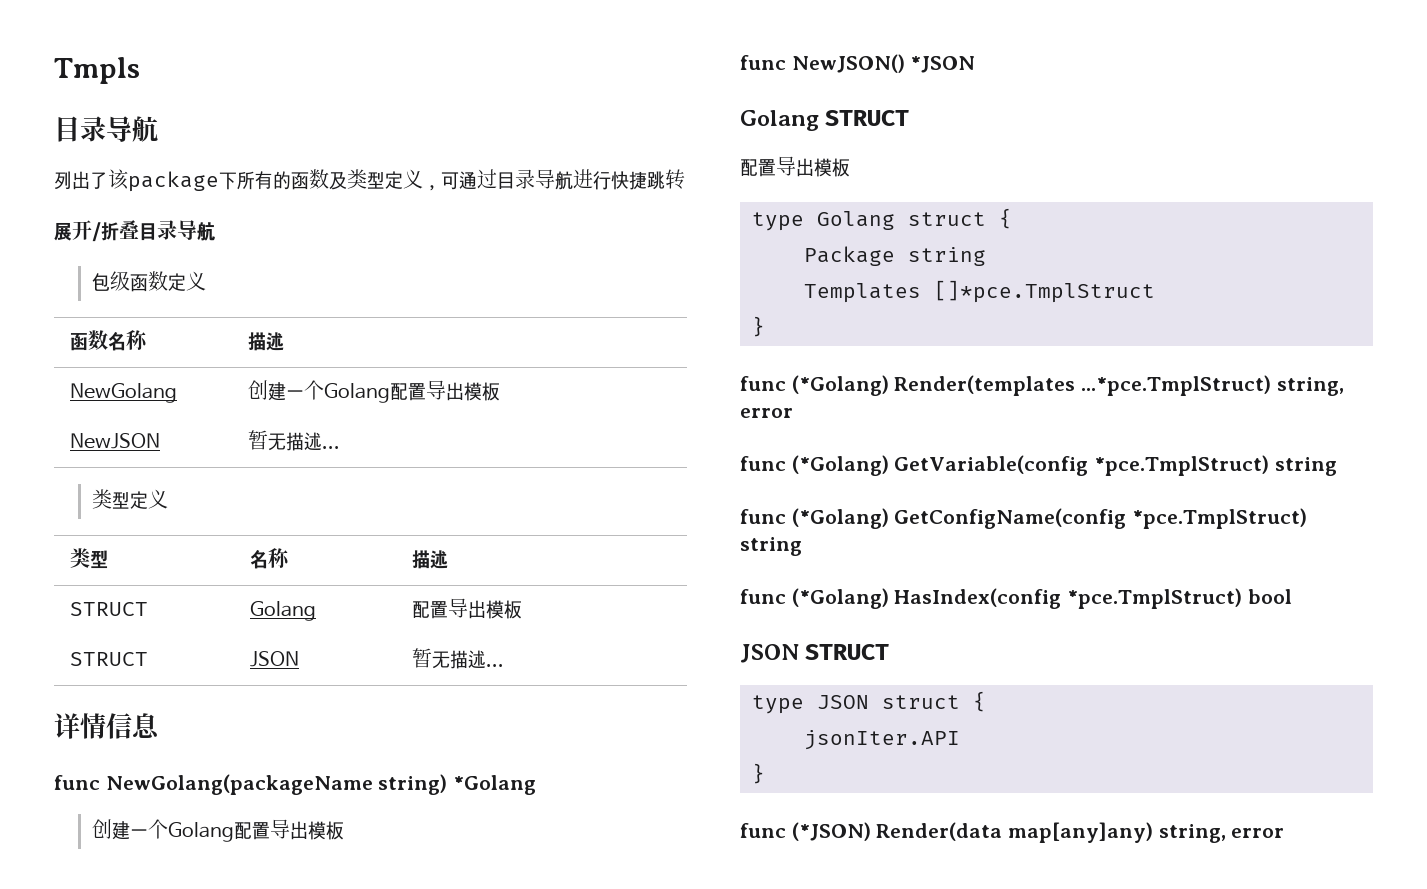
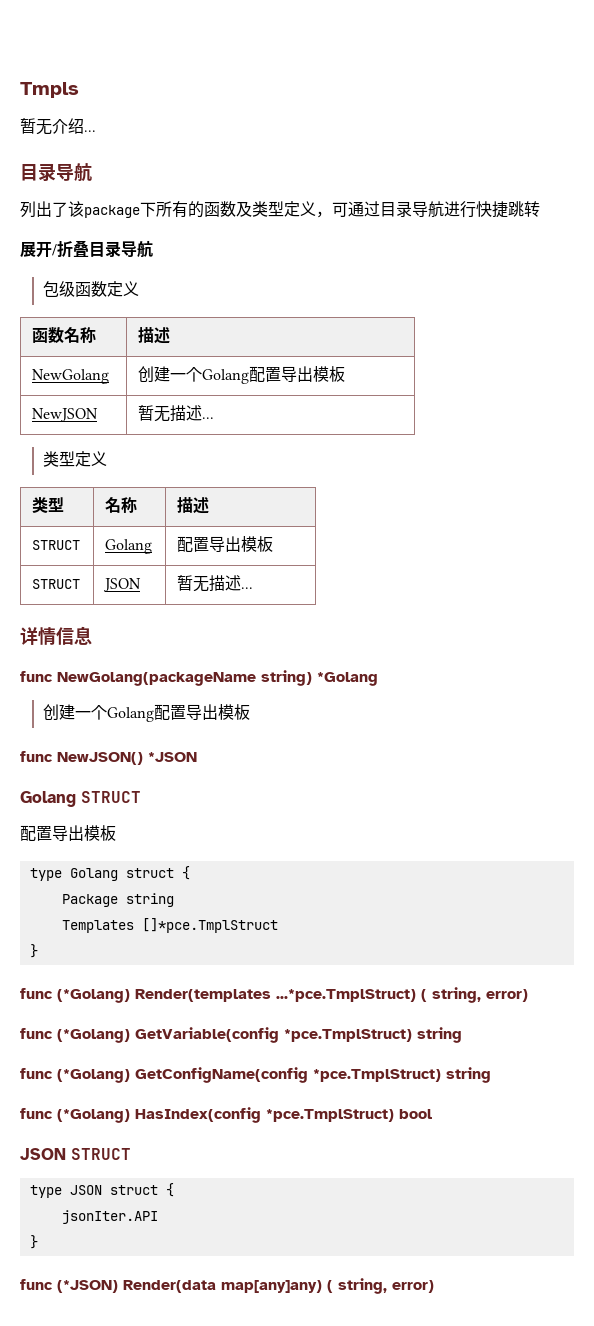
+ 暂无介绍...
- func (*Golang) Render(templates ...*pce.TmplStruct) string, error
+ func (*Golang) Render(templates ...*pce.TmplStruct) ( string, error)
- func (*JSON) Render(data map[any]any) string, error
+ func (*JSON) Render(data map[any]any) ( string, error)

